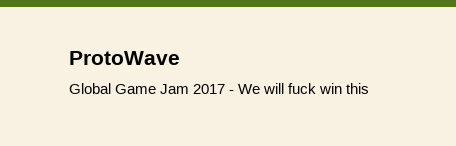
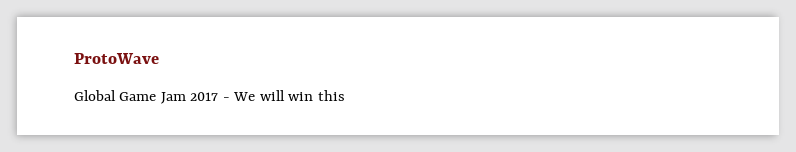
- Global Game Jam 2017 - We will fuck win this
+ Global Game Jam 2017 - We will win this

